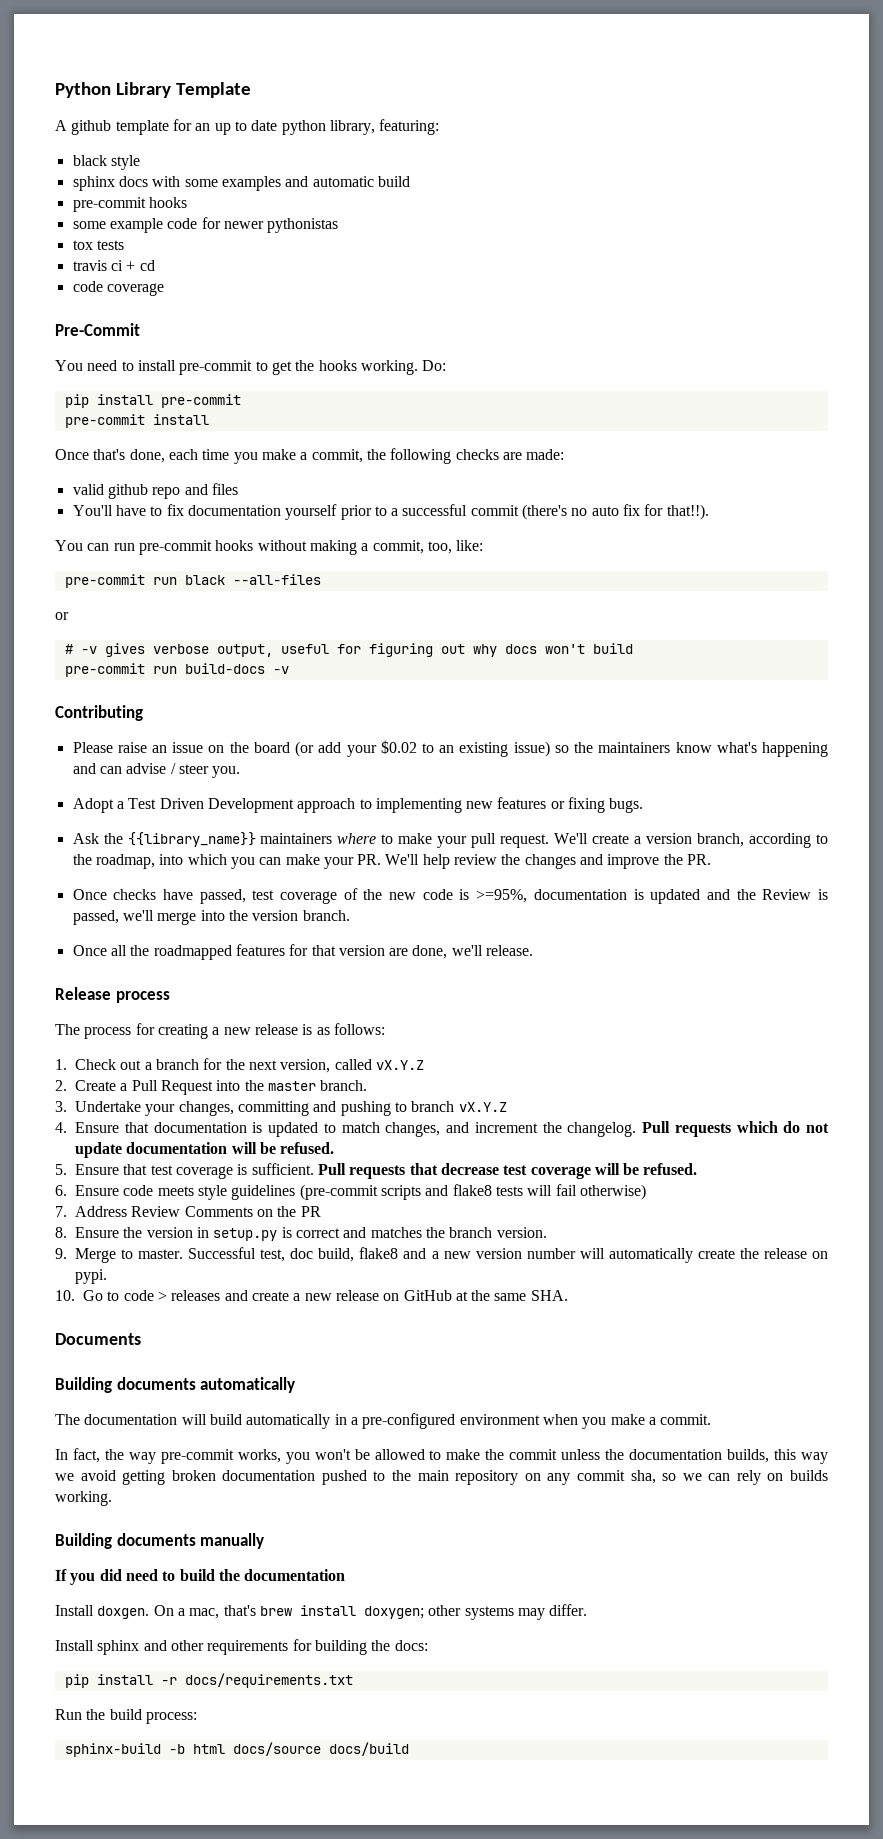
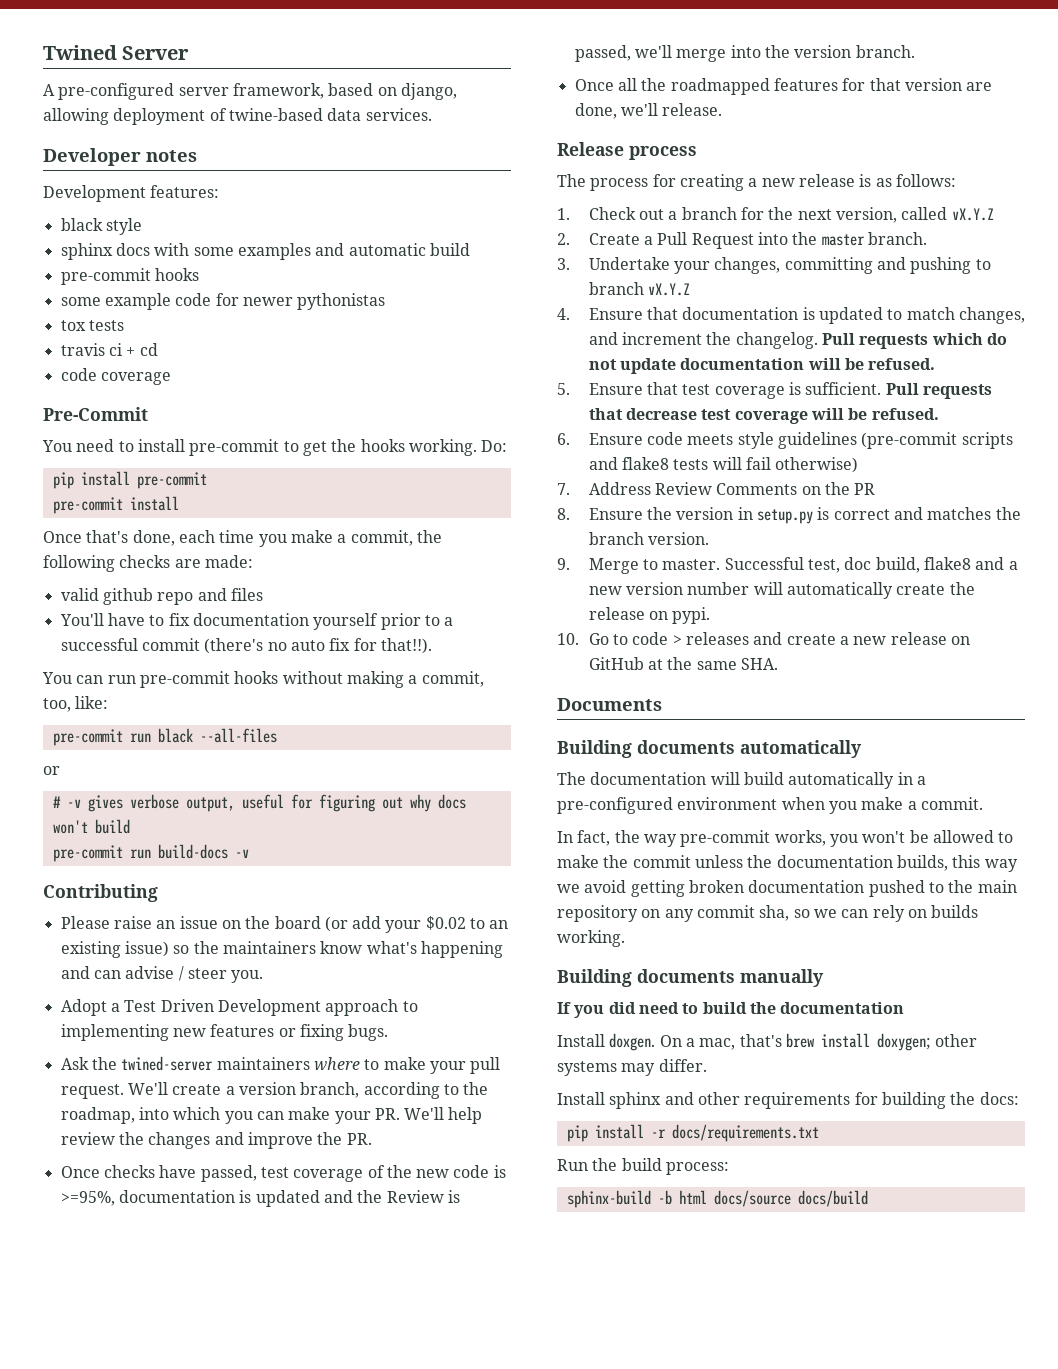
- Python Library Template
- A github template for an up to date python library, featuring:
+ Twined Server
+ A pre-configured server framework, based on django, allowing deployment of twine-based data services.
+ Developer notes
+ Development features:
- Ask the {{library_name}} maintainers where to make your pull request.
+ Ask the twined-server maintainers where to make your pull request.

